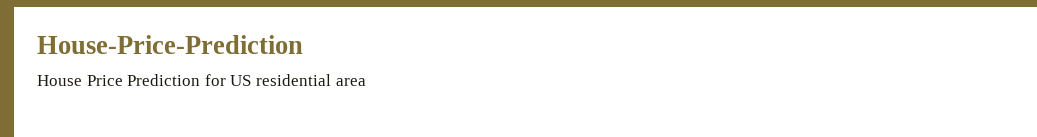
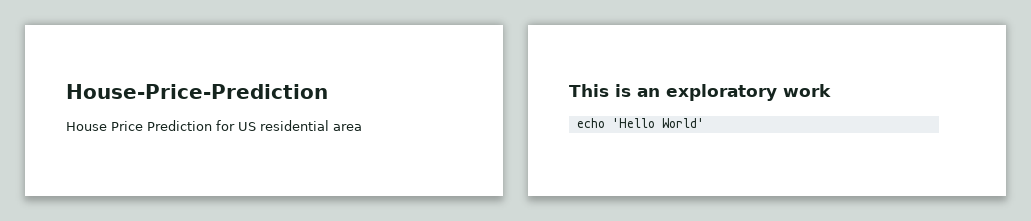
+ This is an exploratory work
+ echo 'Hello World'

